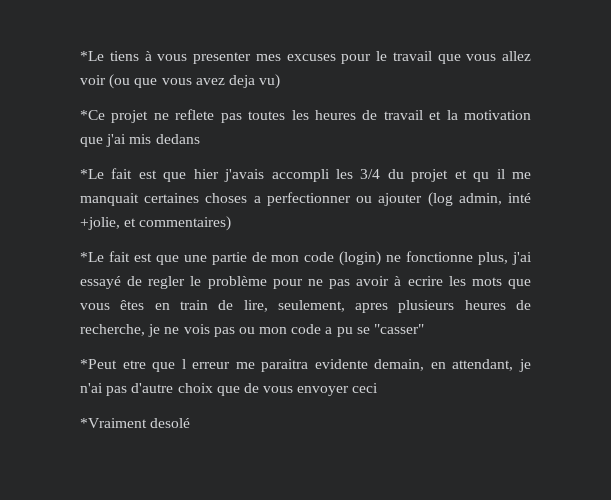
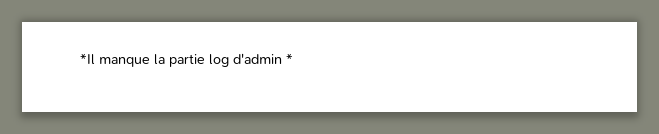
- *Le tiens à vous presenter mes excuses pour le travail que vous allez voir (ou que vous avez deja vu)
- *Ce projet ne reflete pas toutes les heures de travail et la motivation que j'ai mis dedans
- *Le fait est que hier j'avais accompli les 3/4 du projet et qu il me manquait certaines choses a perfectionner ou ajouter (log admin, inté +jolie, et commentaires)
- *Le fait est que une partie de mon code (login) ne fonctionne plus, j'ai essayé de regler le problème pour ne pas avoir à ecrire les mots que vous êtes en train de lire, seulement, apres plusieurs heures de recherche, je ne vois pas ou mon code a pu se "casser"
- *Peut etre que l erreur me paraitra evidente demain, en attendant, je n'ai pas d'autre choix que de vous envoyer ceci
- *Vraiment desolé
+ *Il manque la partie log d'admin *

